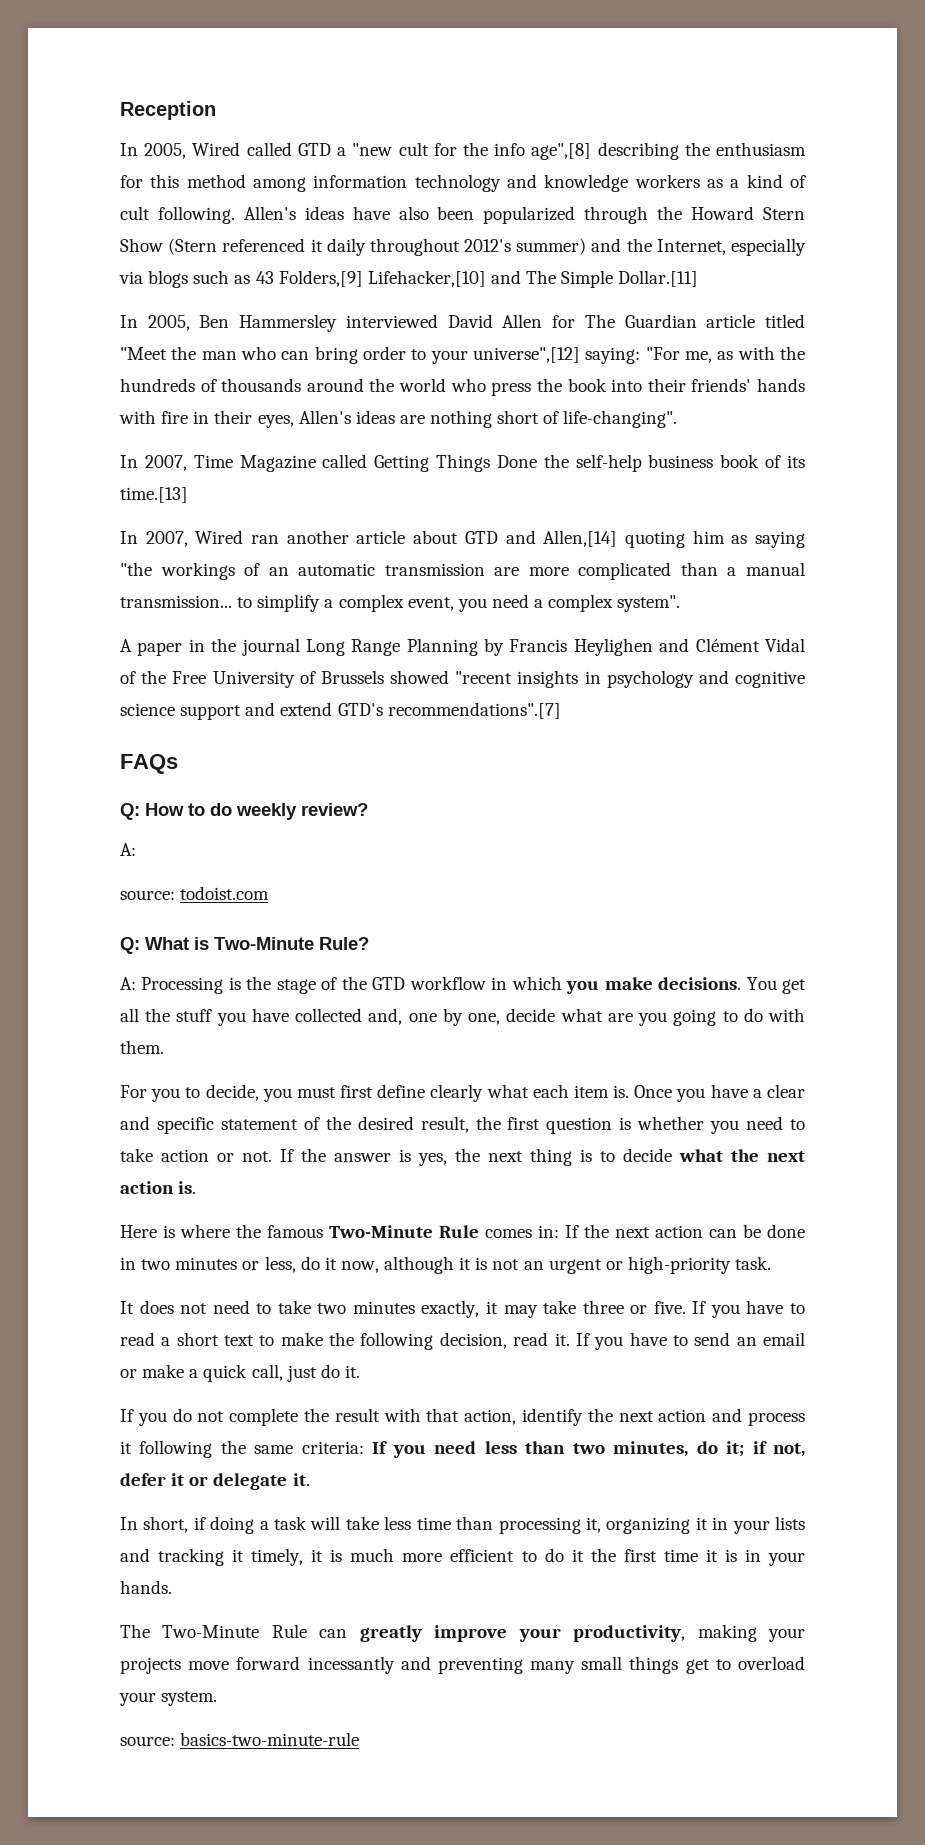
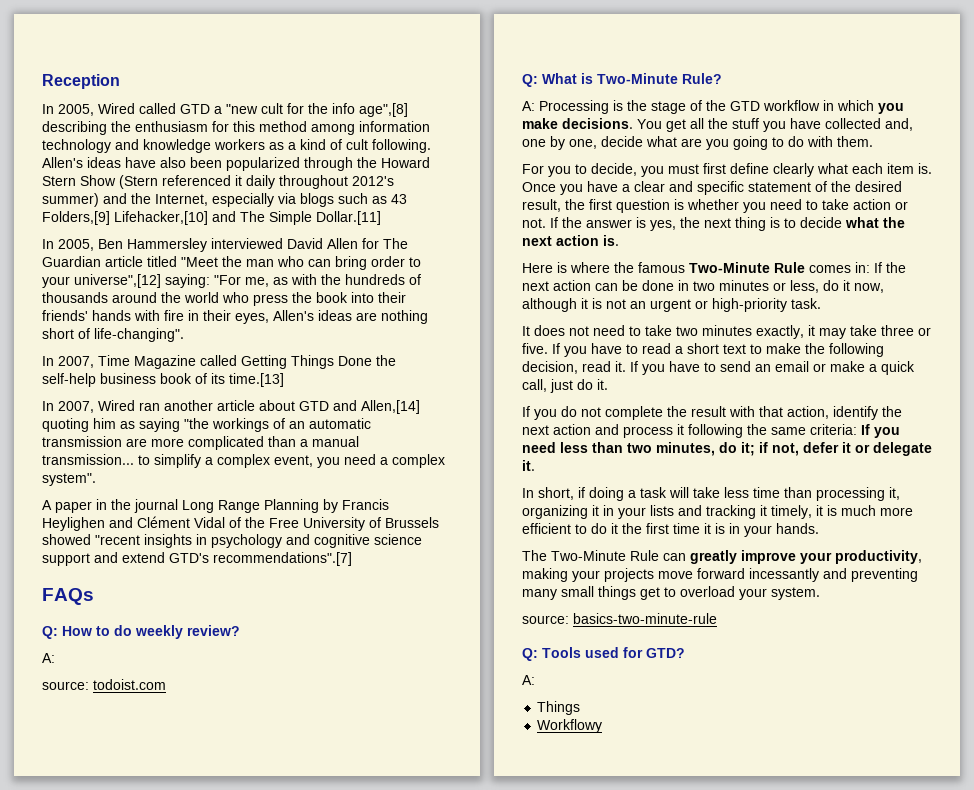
+ Q: Tools used for GTD?
+ A:
+ Things
+ Workflowy

